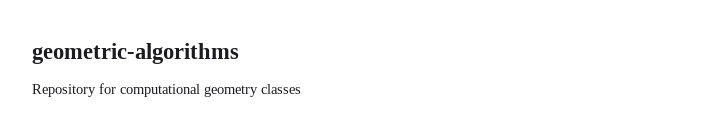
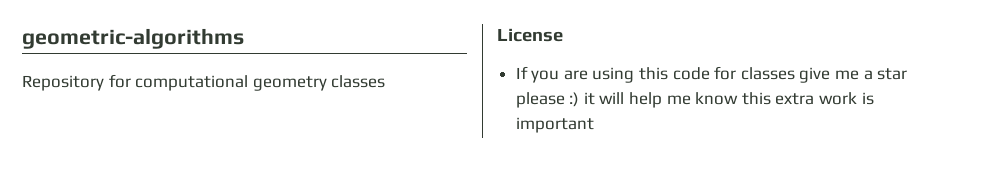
+ License
+ If you are using this code for classes give me a star please :) it will help me know this extra work is important

